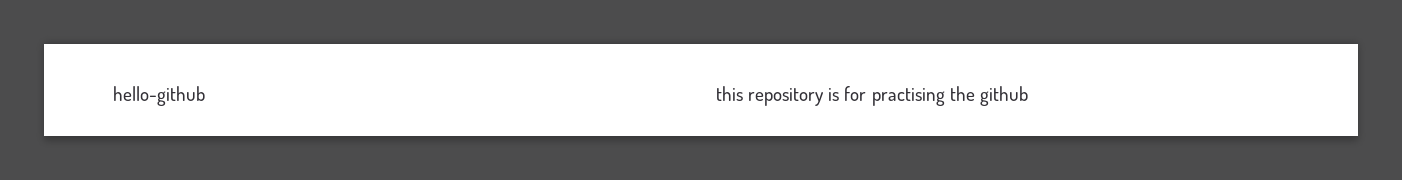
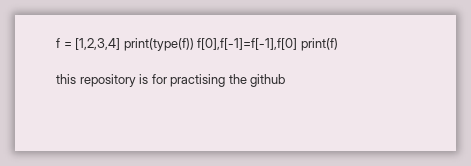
- hello-github
+ f = [1,2,3,4] print(type(f)) f[0],f[-1]=f[-1],f[0] print(f)

